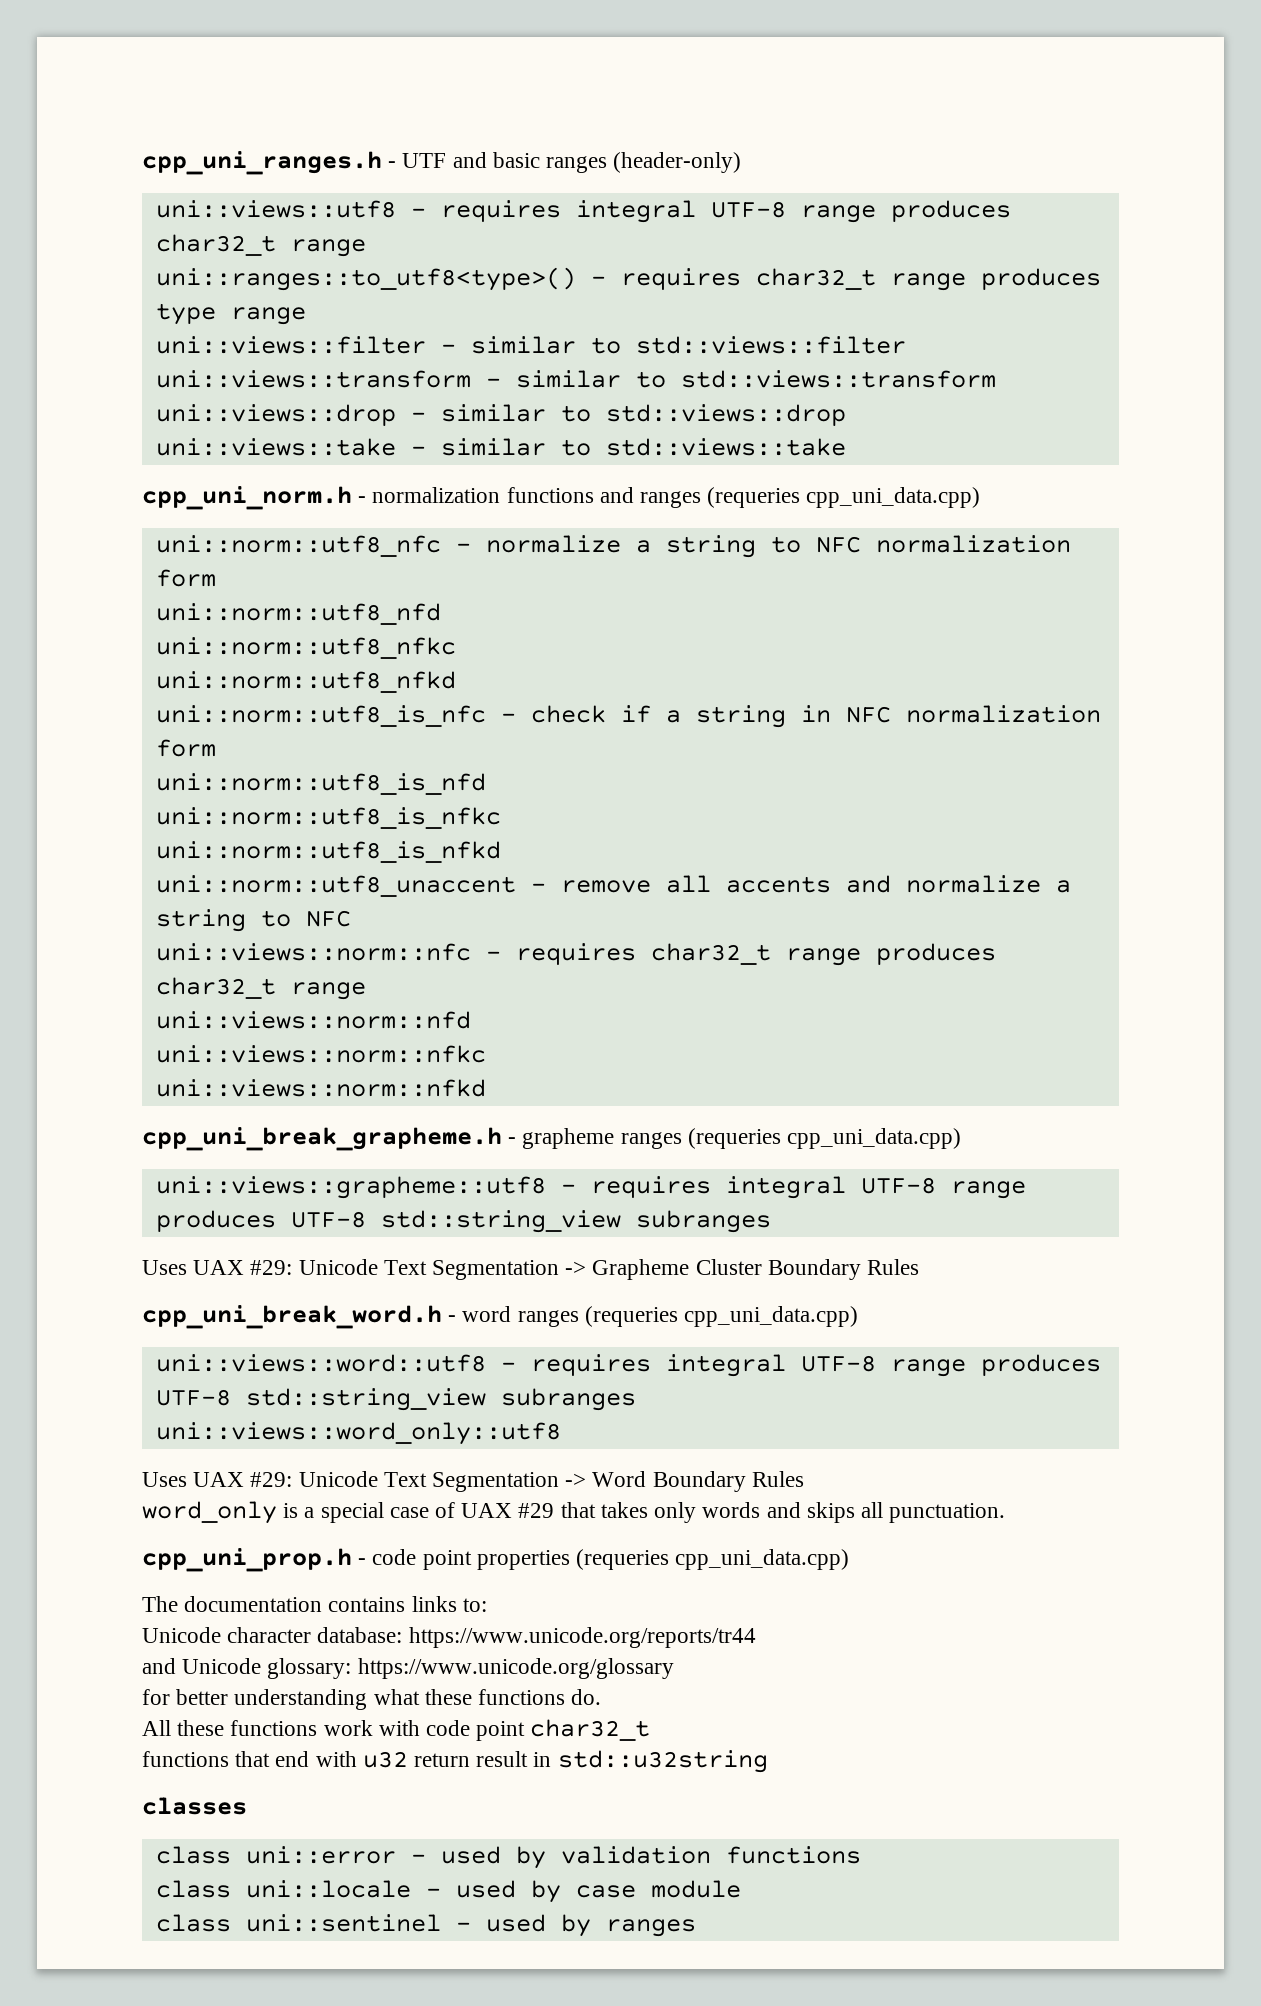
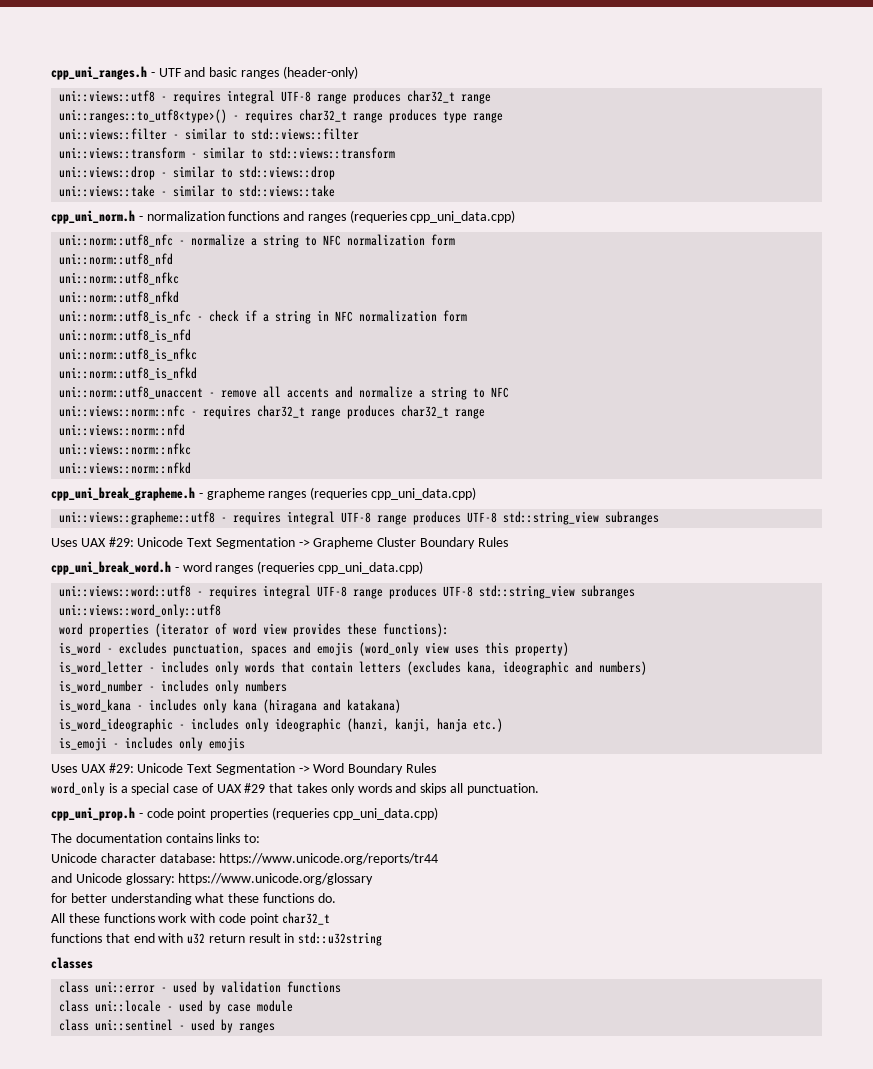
+ word properties (iterator of word view provides these functions):
+ is_word - excludes punctuation, spaces and emojis (word_only view uses this property)
+ is_word_letter - includes only words that contain letters (excludes kana, ideographic and numbers)
+ is_word_number - includes only numbers
+ is_word_kana - includes only kana (hiragana and katakana)
+ is_word_ideographic - includes only ideographic (hanzi, kanji, hanja etc.)
+ is_emoji - includes only emojis

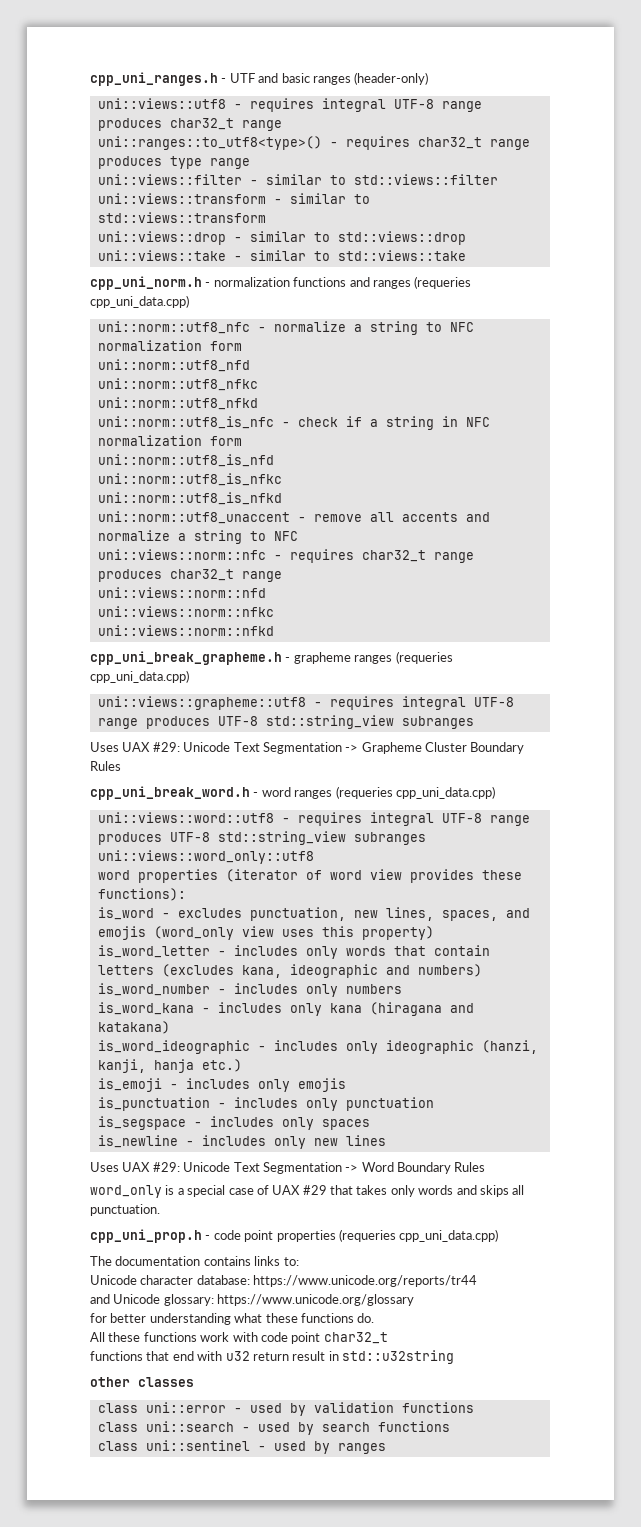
- is_word - excludes punctuation, spaces and emojis (word_only view uses this property)
+ is_word - excludes punctuation, new lines, spaces, and emojis (word_only view uses this property)
+ is_punctuation - includes only punctuation
+ is_segspace - includes only spaces
+ is_newline - includes only new lines
- classes
+ other classes
- class uni::locale - used by case module
+ class uni::search - used by search functions

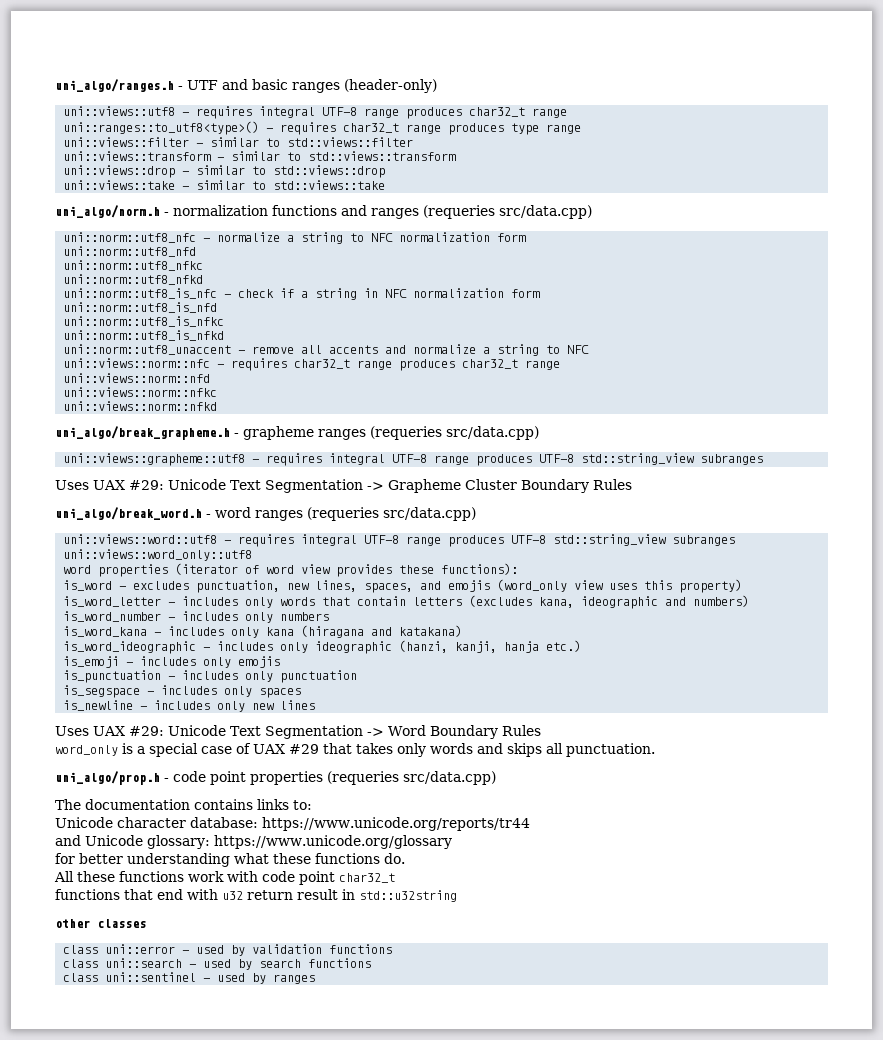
- cpp_uni_ranges.h - UTF and basic ranges (header-only)
+ uni_algo/ranges.h - UTF and basic ranges (header-only)
- cpp_uni_norm.h - normalization functions and ranges (requeries cpp_uni_data.cpp)
+ uni_algo/norm.h - normalization functions and ranges (requeries src/data.cpp)
- cpp_uni_break_grapheme.h - grapheme ranges (requeries cpp_uni_data.cpp)
+ uni_algo/break_grapheme.h - grapheme ranges (requeries src/data.cpp)
- cpp_uni_break_word.h - word ranges (requeries cpp_uni_data.cpp)
+ uni_algo/break_word.h - word ranges (requeries src/data.cpp)
- cpp_uni_prop.h - code point properties (requeries cpp_uni_data.cpp)
+ uni_algo/prop.h - code point properties (requeries src/data.cpp)

